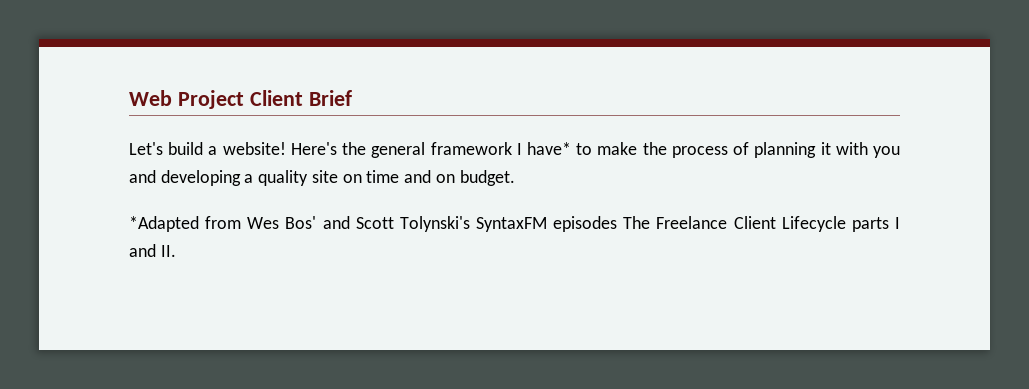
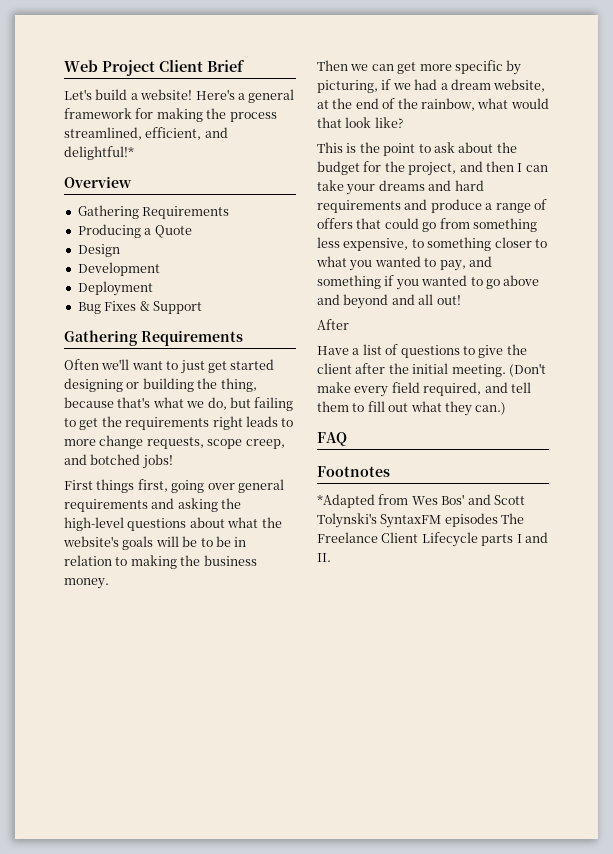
- Here's the general framework I have* to make the process of planning it with you and developing a quality site on time and on budget.
+ Here's a general framework for making the process streamlined, efficient, and delightful!*
+ Overview
+ Gathering Requirements
+ Producing a Quote
+ Design
+ Development
+ Deployment
+ Bug Fixes & Support
+ Gathering Requirements
+ Often we'll want to just get started designing or building the thing, because that's what we do, but failing to get the requirements right leads to more change requests, scope creep, and botched jobs!
+ First things first, going over general requirements and asking the high-level questions about what the website's goals will be to be in relation to making the business money.
+ Then we can get more specific by picturing, if we had a dream website, at the end of the rainbow, what would that look like?
+ This is the point to ask about the budget for the project, and then I can take your dreams and hard requirements and produce a range of offers that could go from something less expensive, to something closer to what you wanted to pay, and something if you wanted to go above and beyond and all out!
+ After
+ Have a list of questions to give the client after the initial meeting. (Don't make every field required, and tell them to fill out what they can.)
+ FAQ
+ Footnotes

